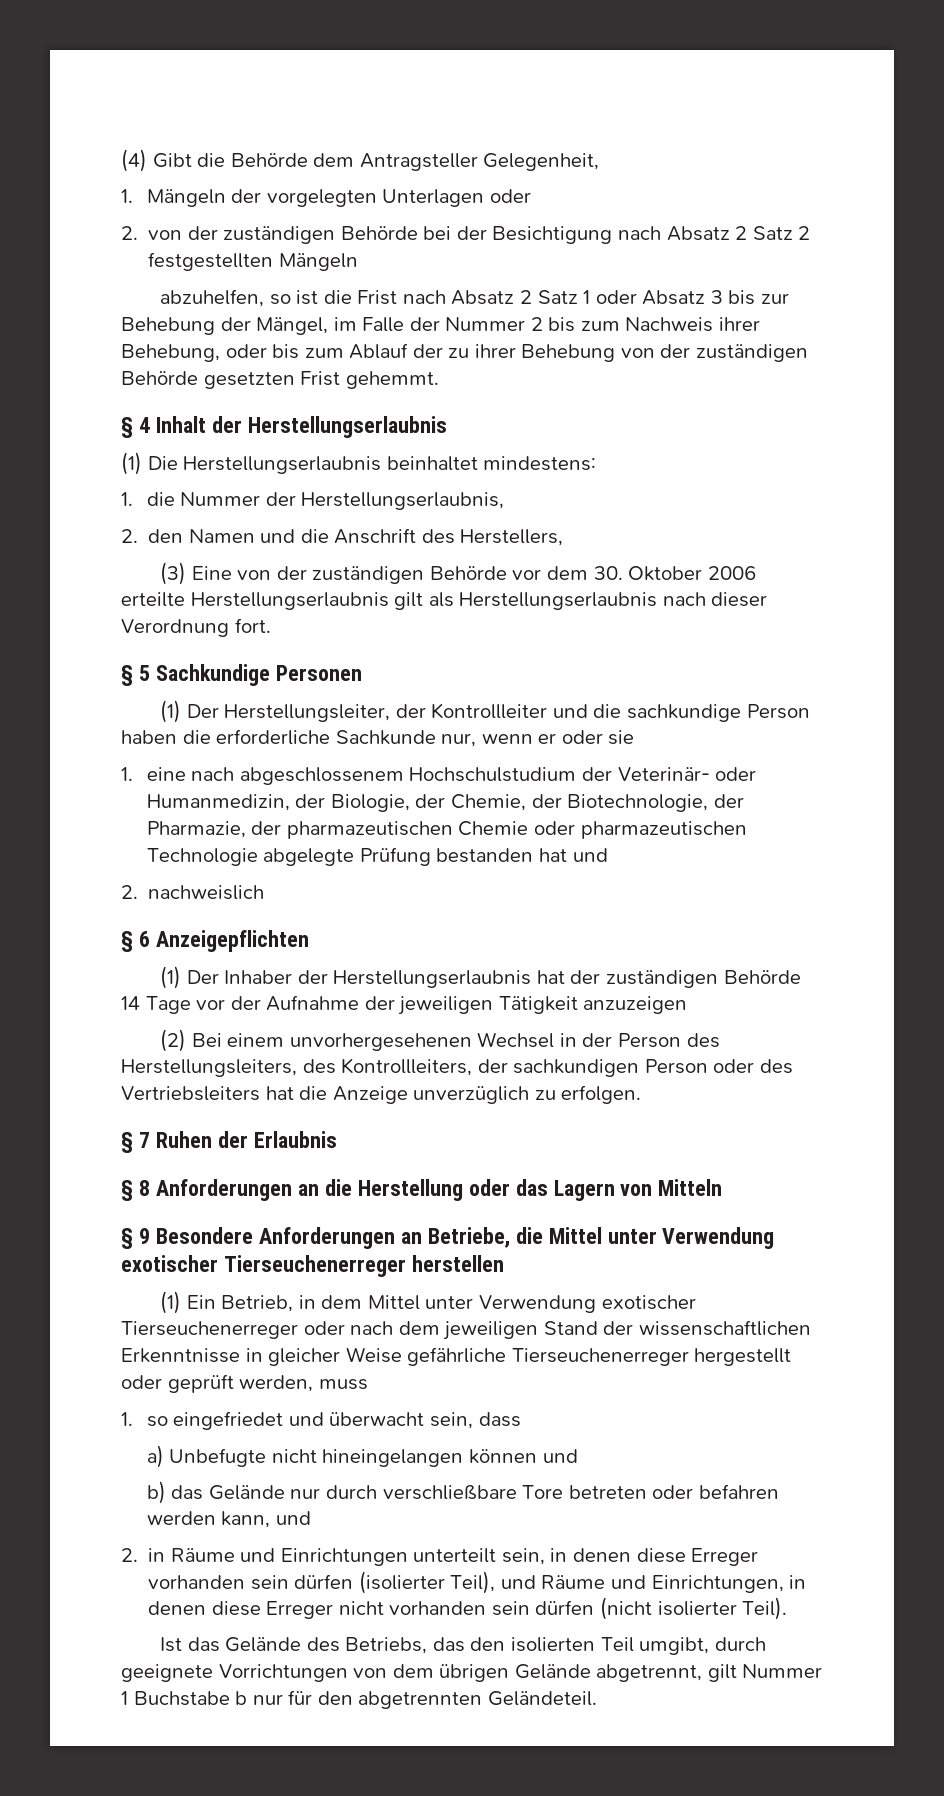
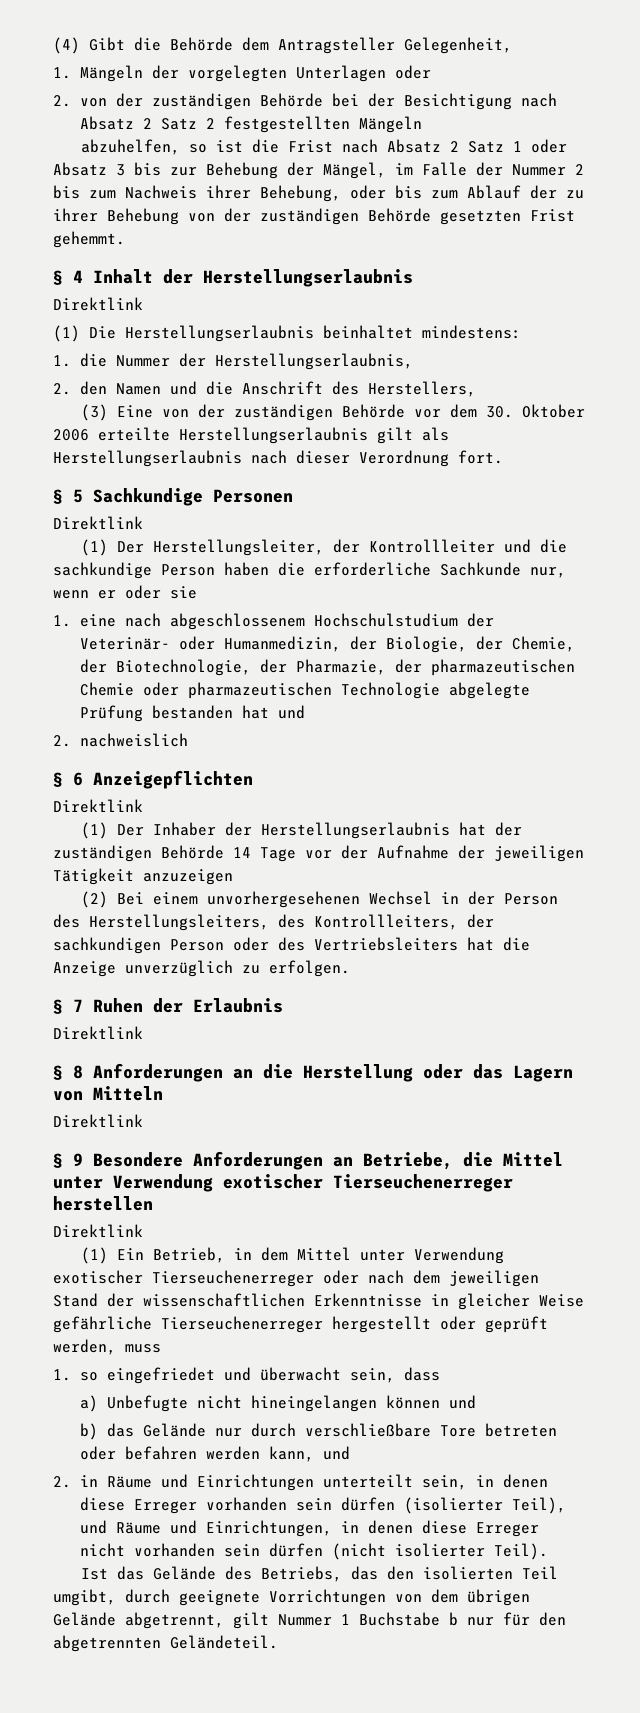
  § 4 Inhalt der Herstellungserlaubnis
+ Direktlink
  § 5 Sachkundige Personen
+ Direktlink
  § 6 Anzeigepflichten
+ Direktlink
  § 7 Ruhen der Erlaubnis
+ Direktlink
  § 8 Anforderungen an die Herstellung oder das Lagern von Mitteln
+ Direktlink
  § 9 Besondere Anforderungen an Betriebe, die Mittel unter Verwendung exotischer Tierseuchenerreger herstellen
+ Direktlink

